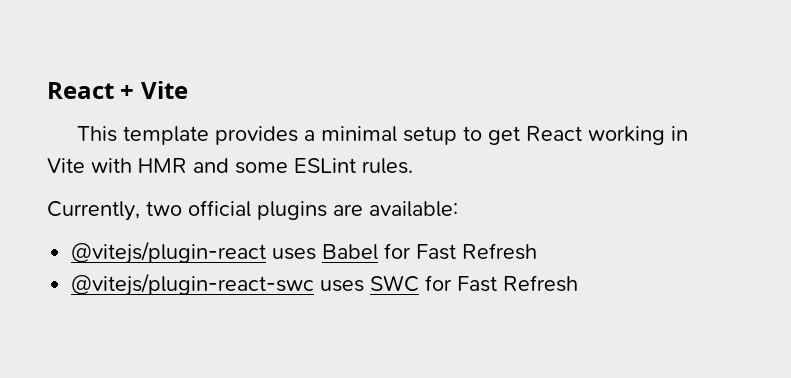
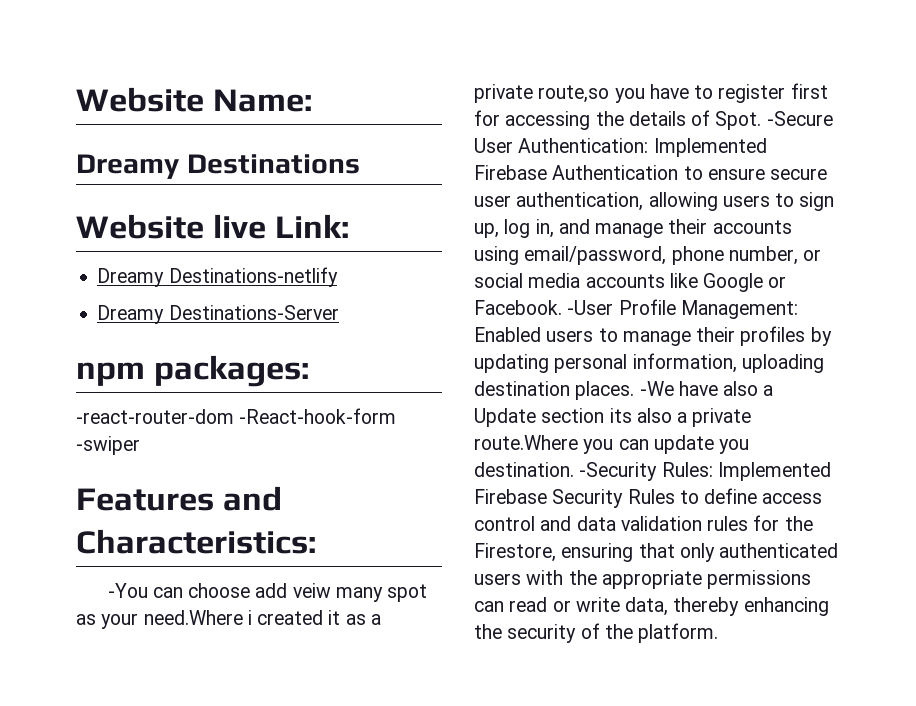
- React + Vite
- This template provides a minimal setup to get React working in Vite with HMR and some ESLint rules.
- Currently, two official plugins are available:
- @vitejs/plugin-react uses Babel for Fast Refresh
- @vitejs/plugin-react-swc uses SWC for Fast Refresh
+ Website Name:
+ Dreamy Destinations
+ Website live Link:
+ Dreamy Destinations-netlify
+ Dreamy Destinations-Server
+ npm packages:
+ -react-router-dom -React-hook-form -swiper
+ Features and Characteristics:
+ -You can choose add veiw many spot as your need.Where i created it as a private route,so you have to register first for accessing the details of Spot. -Secure User Authentication: Implemented Firebase Authentication to ensure secure user authentication, allowing users to sign up, log in, and manage their accounts using email/password, phone number, or social media accounts like Google or Facebook. -User Profile Management: Enabled users to manage their profiles by updating personal information, uploading destination places. -We have also a Update section its also a private route.Where you can update you destination. -Security Rules: Implemented Firebase Security Rules to define access control and data validation rules for the Firestore, ensuring that only authenticated users with the appropriate permissions can read or write data, thereby enhancing the security of the platform.

